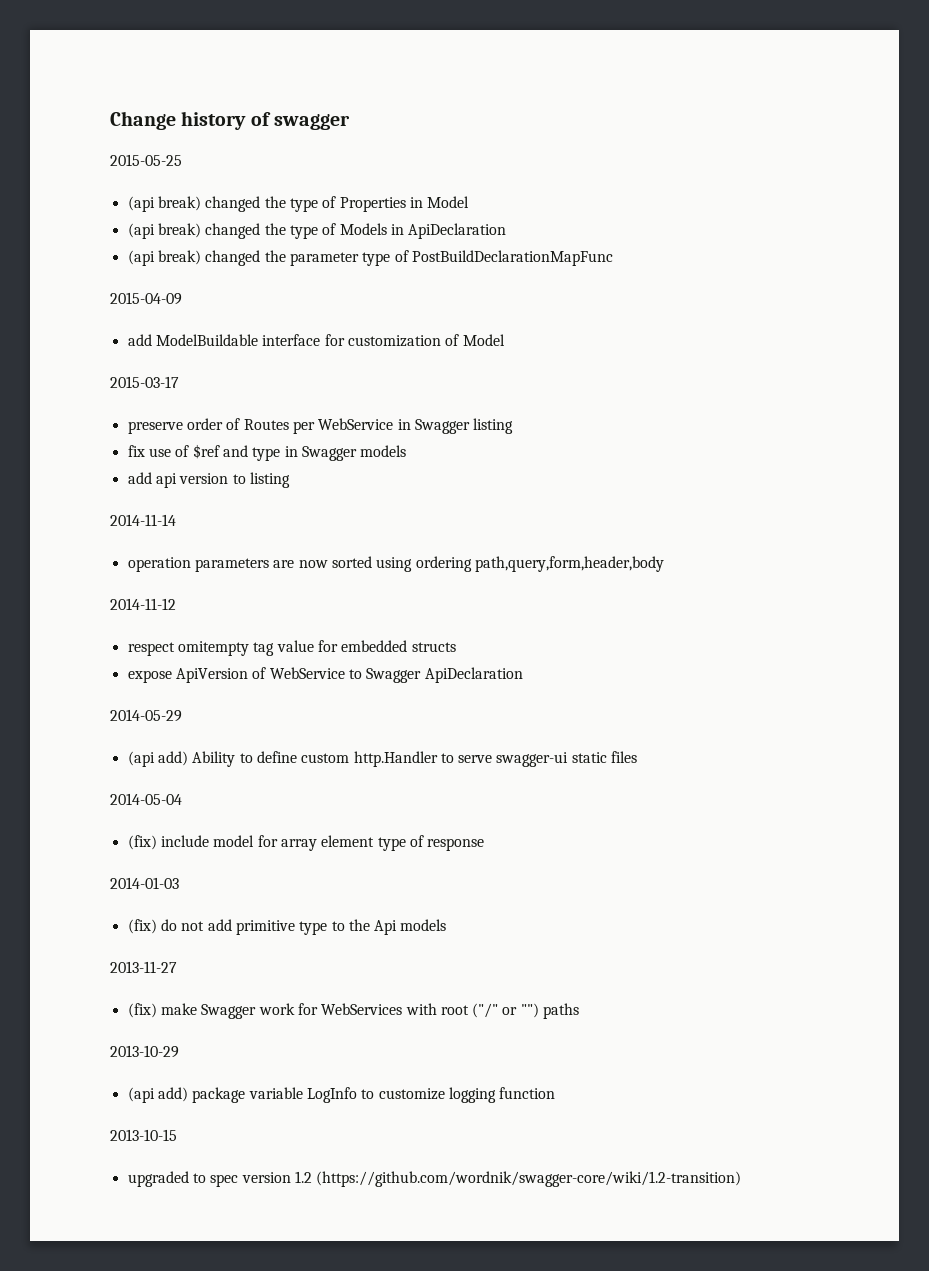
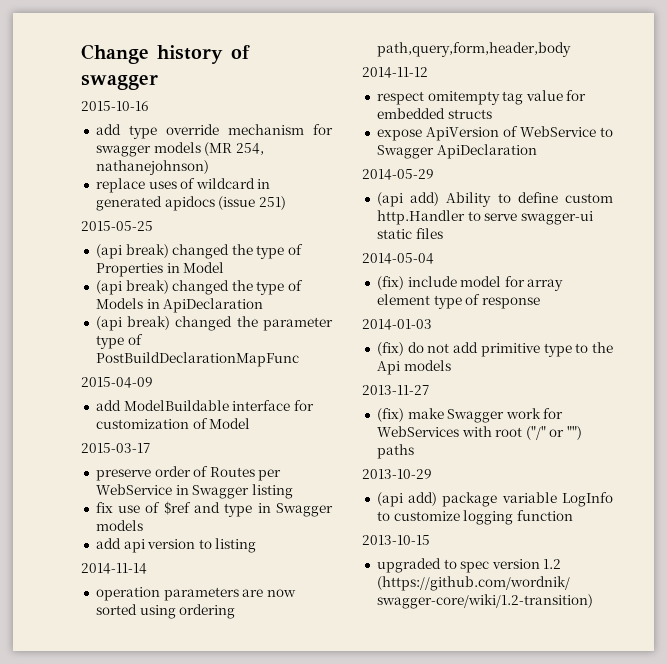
+ 2015-10-16
+ add type override mechanism for swagger models (MR 254, nathanejohnson)
+ replace uses of wildcard in generated apidocs (issue 251)

